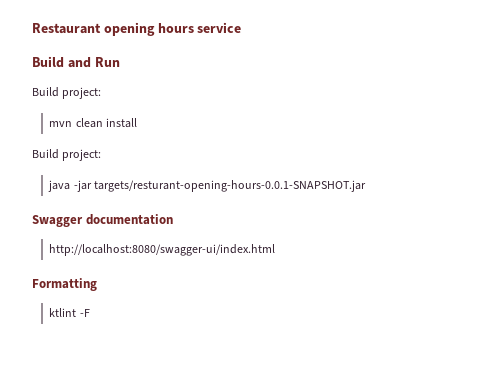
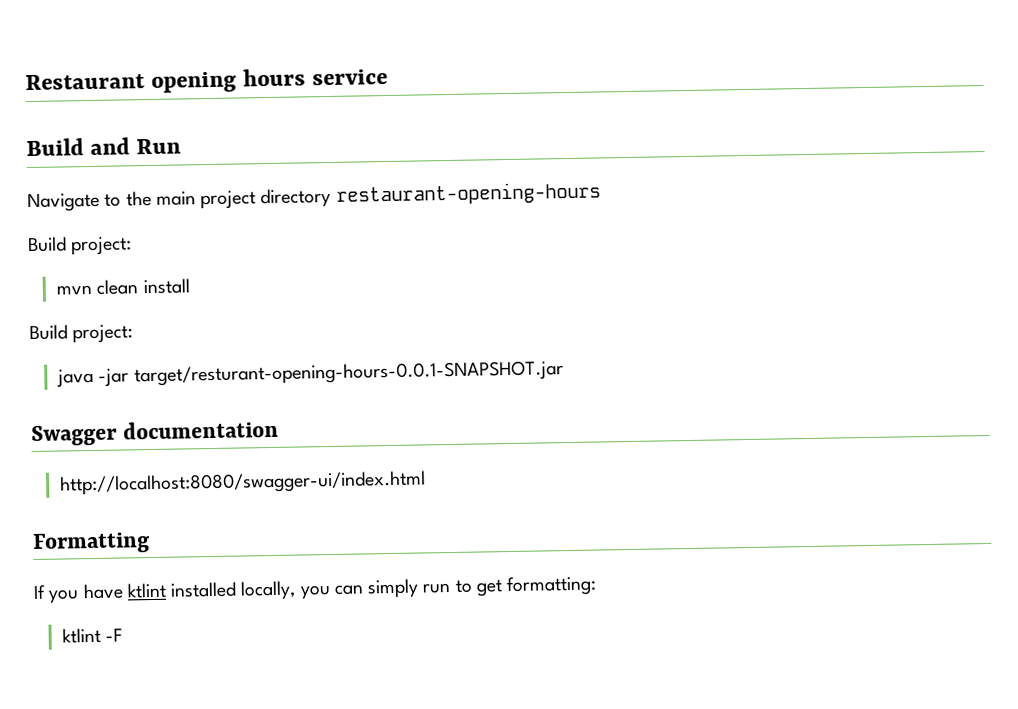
+ Navigate to the main project directory restaurant-opening-hours
- java -jar targets/resturant-opening-hours-0.0.1-SNAPSHOT.jar
+ java -jar target/resturant-opening-hours-0.0.1-SNAPSHOT.jar
+ If you have ktlint installed locally, you can simply run to get formatting:

